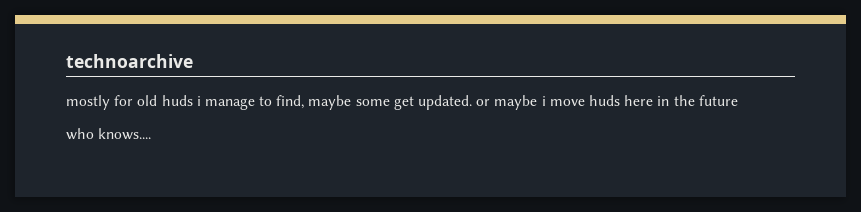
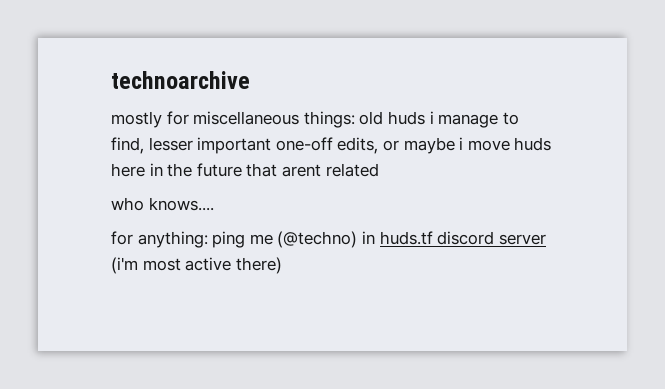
- mostly for old huds i manage to find, maybe some get updated. or maybe i move huds here in the future
+ mostly for miscellaneous things: old huds i manage to find, lesser important one-off edits, or maybe i move huds here in the future that arent related
+ for anything: ping me (@techno) in huds.tf discord server (i'm most active there)

